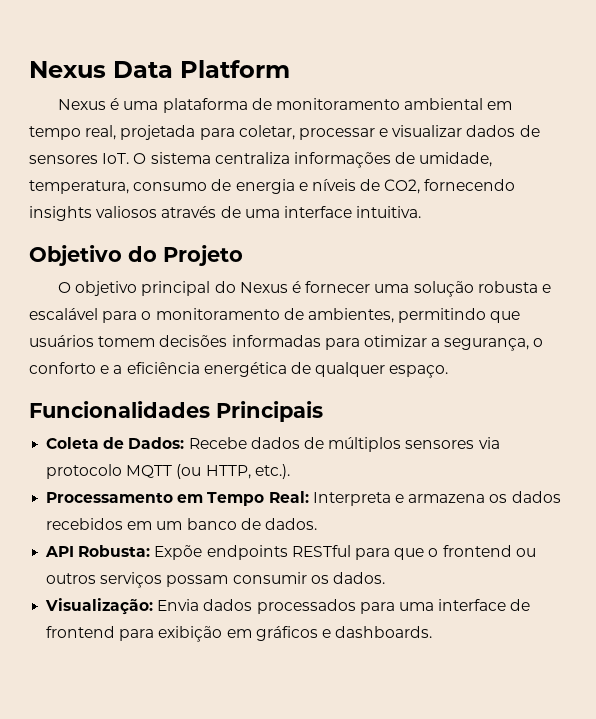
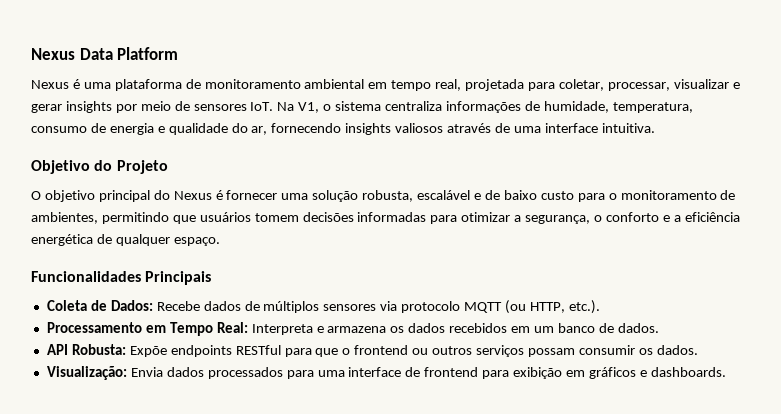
- Nexus é uma plataforma de monitoramento ambiental em tempo real, projetada para coletar, processar e visualizar dados de sensores IoT. O sistema centraliza informações de umidade, temperatura, consumo de energia e níveis de CO2, fornecendo insights valiosos através de uma interface intuitiva.
+ Nexus é uma plataforma de monitoramento ambiental em tempo real, projetada para coletar, processar, visualizar e gerar insights por meio de sensores IoT. Na V1, o sistema centraliza informações de humidade, temperatura, consumo de energia e qualidade do ar, fornecendo insights valiosos através de uma interface intuitiva.
- O objetivo principal do Nexus é fornecer uma solução robusta e escalável para o monitoramento de ambientes, permitindo que usuários tomem decisões informadas para otimizar a segurança, o conforto e a eficiência energética de qualquer espaço.
+ O objetivo principal do Nexus é fornecer uma solução robusta, escalável e de baixo custo para o monitoramento de ambientes, permitindo que usuários tomem decisões informadas para otimizar a segurança, o conforto e a eficiência energética de qualquer espaço.

